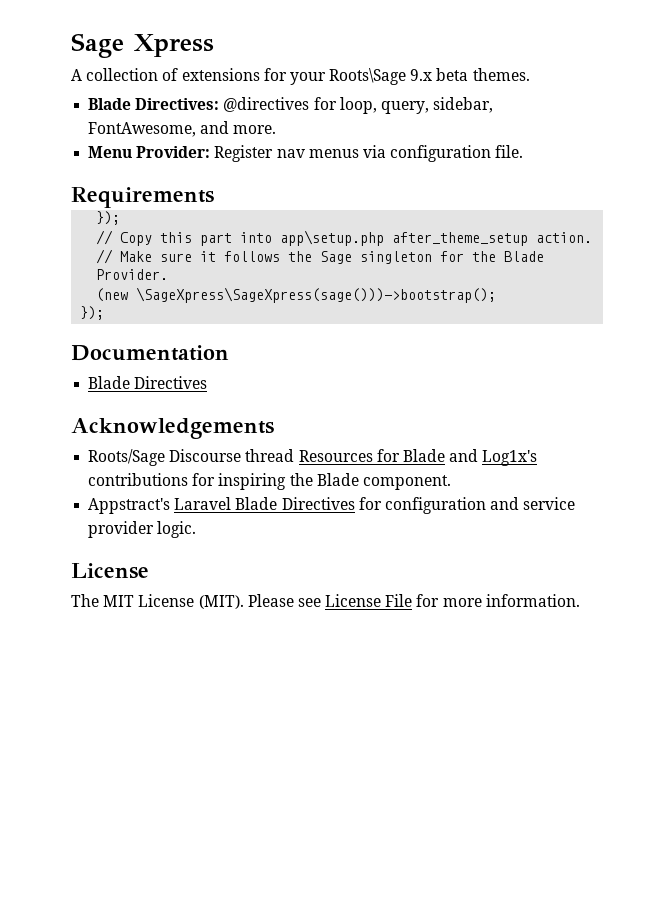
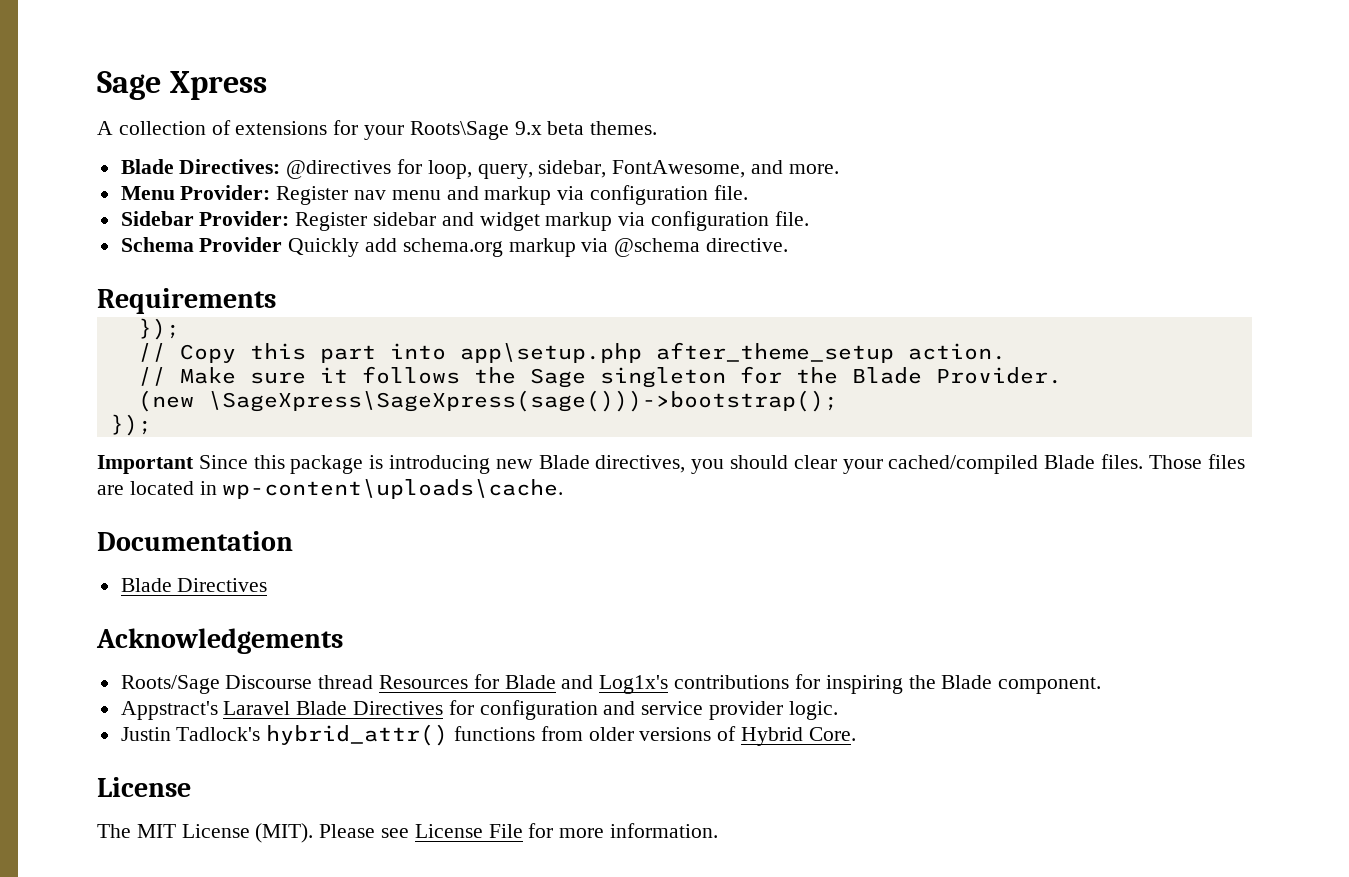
- Menu Provider: Register nav menus via configuration file.
+ Menu Provider: Register nav menu and markup via configuration file.
+ Sidebar Provider: Register sidebar and widget markup via configuration file.
+ Schema Provider Quickly add schema.org markup via @schema directive.
+ Important Since this package is introducing new Blade directives, you should clear your cached/compiled Blade files. Those files are located in wp-content\uploads\cache.
+ Justin Tadlock's hybrid_attr() functions from older versions of Hybrid Core.

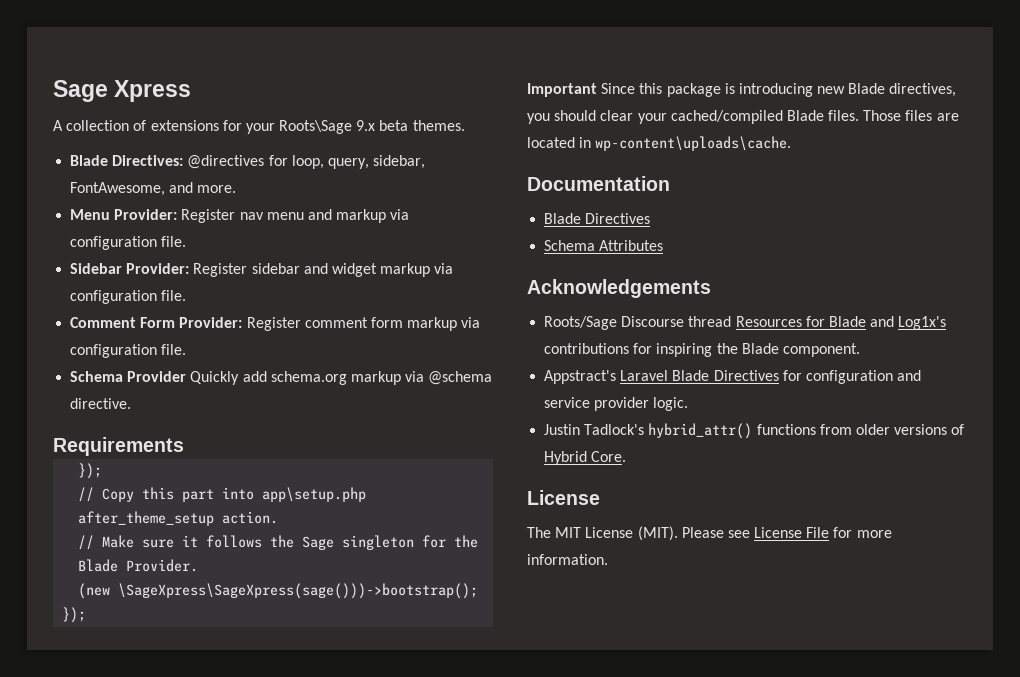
+ Comment Form Provider: Register comment form markup via configuration file.
+ Schema Attributes

